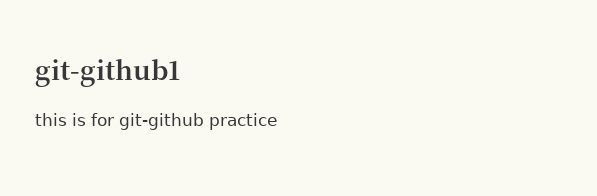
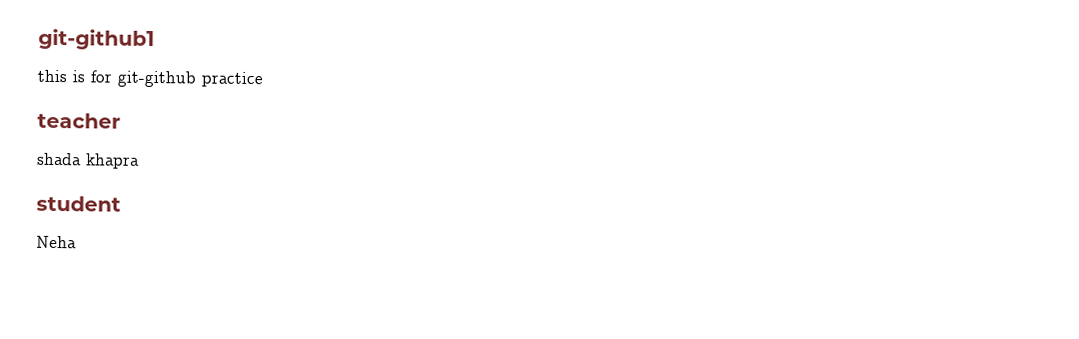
+ teacher
+ shada khapra
+ student
+ Neha

